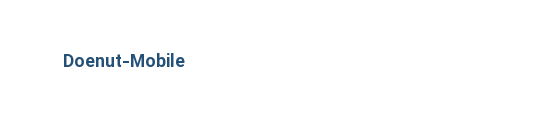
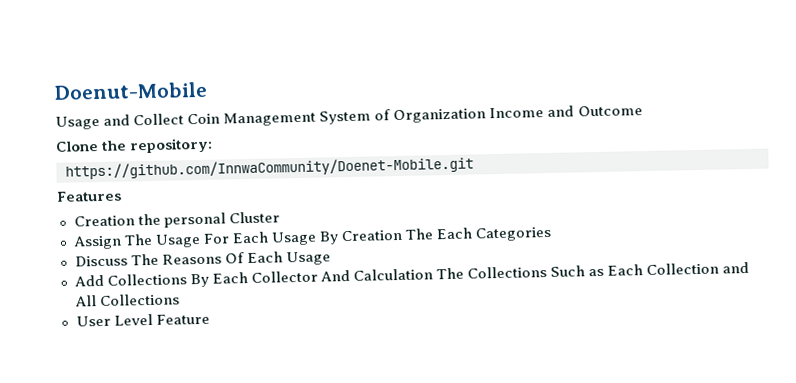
+ Usage and Collect Coin Management System of Organization Income and Outcome
+ Clone the repository:
+ https://github.com/InnwaCommunity/Doenet-Mobile.git
+ Features
+ Creation the personal Cluster
+ Assign The Usage For Each Usage By Creation The Each Categories
+ Discuss The Reasons Of Each Usage
+ Add Collections By Each Collector And Calculation The Collections Such as Each Collection and All Collections
+ User Level Feature

